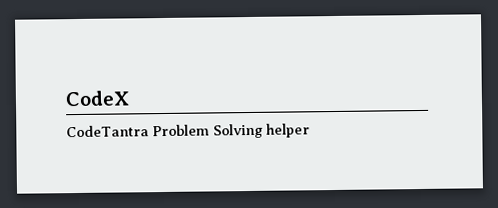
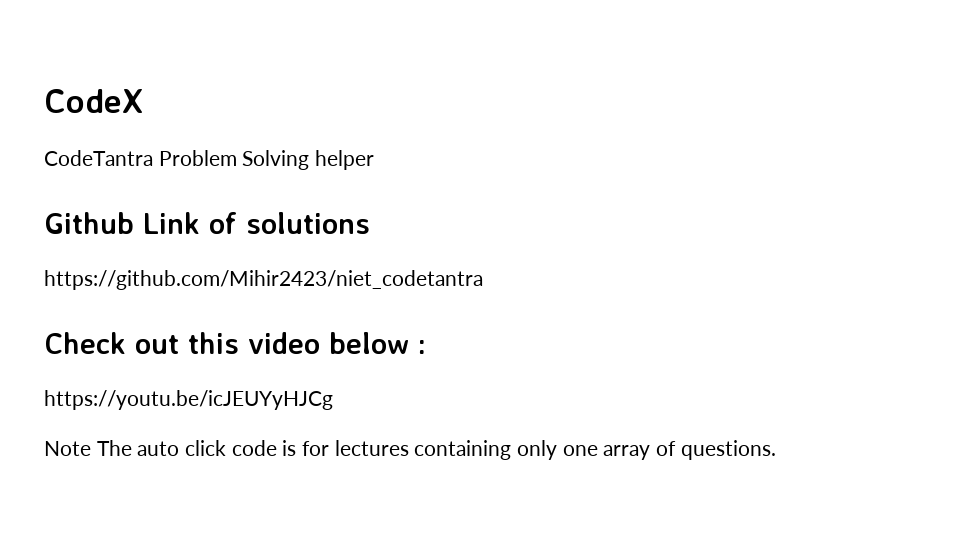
+ Github Link of solutions
+ https://github.com/Mihir2423/niet_codetantra
+ Check out this video below :
+ https://youtu.be/icJEUYyHJCg
+ Note The auto click code is for lectures containing only one array of questions.

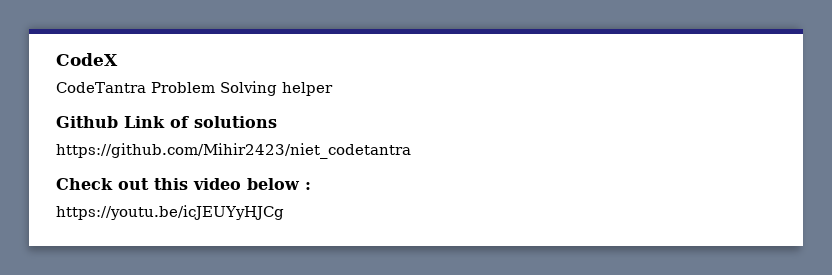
- Note The auto click code is for lectures containing only one array of questions.

